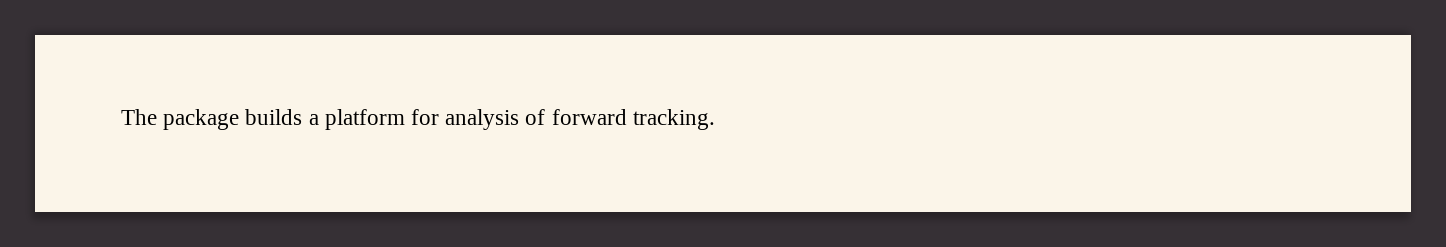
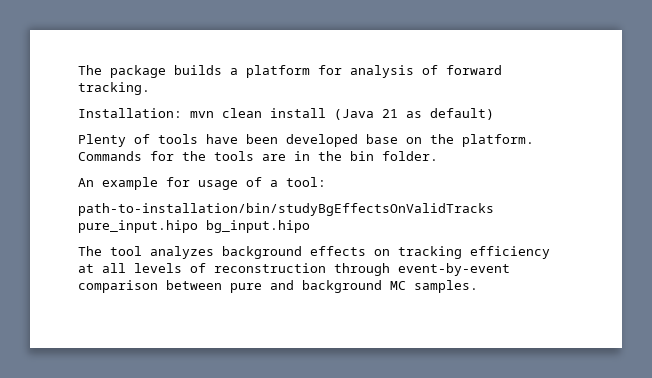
+ Installation: mvn clean install (Java 21 as default)
+ Plenty of tools have been developed base on the platform. Commands for the tools are in the bin folder.
+ An example for usage of a tool:
+ path-to-installation/bin/studyBgEffectsOnValidTracks pure_input.hipo bg_input.hipo
+ The tool analyzes background effects on tracking efficiency at all levels of reconstruction through event-by-event comparison between pure and background MC samples.

